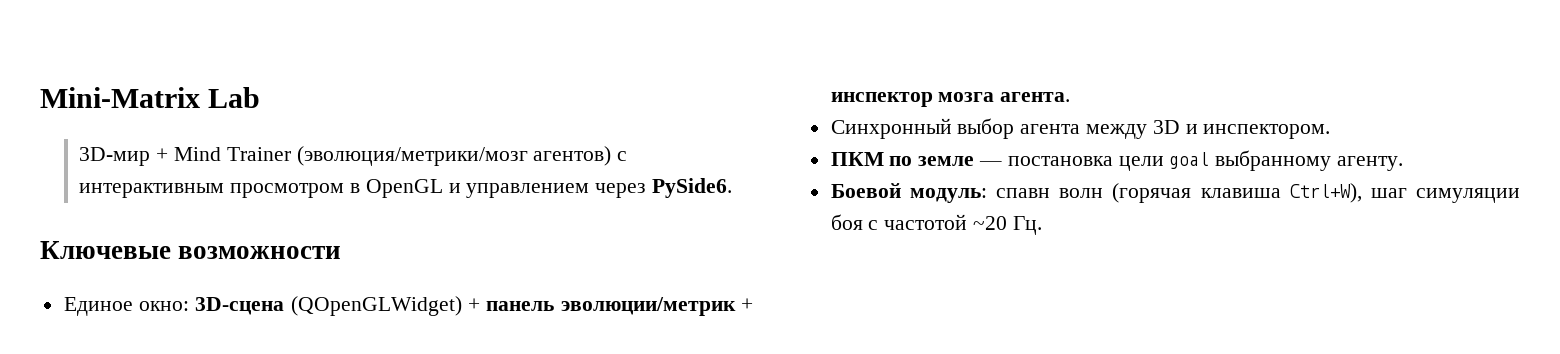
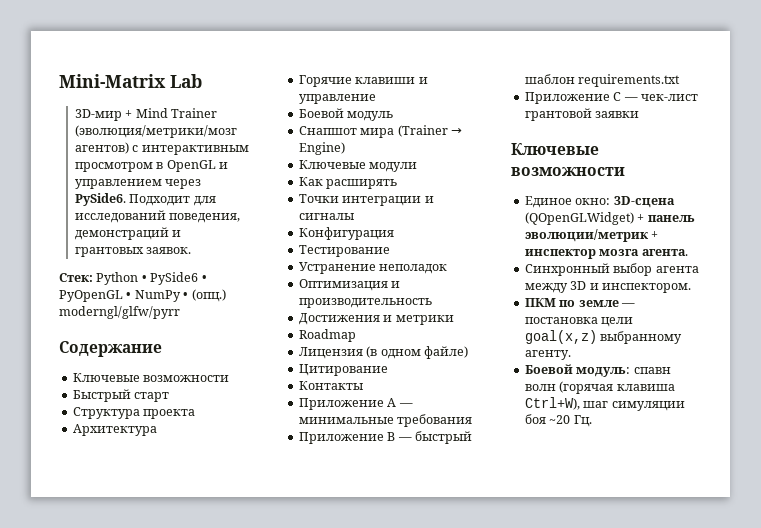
+ Подходит для исследований поведения, демонстраций и грантовых заявок.
+ Стек: Python • PySide6 • PyOpenGL • NumPy • (опц.) moderngl/glfw/pyrr
+ Содержание
+ Ключевые возможности
+ Быстрый старт
+ Структура проекта
+ Архитектура
+ Горячие клавиши и управление
+ Боевой модуль
+ Снапшот мира (Trainer → Engine)
+ Ключевые модули
+ Как расширять
+ Точки интеграции и сигналы
+ Конфигурация
+ Тестирование
+ Устранение неполадок
+ Оптимизация и производительность
+ Достижения и метрики
+ Roadmap
+ Лицензия (в одном файле)
+ Цитирование
+ Контакты
+ Приложение A — минимальные требования
+ Приложение B — быстрый шаблон requirements.txt
+ Приложение C — чек-лист грантовой заявки
- ПКМ по земле — постановка цели goal выбранному агенту.
+ ПКМ по земле — постановка цели goal(x,z) выбранному агенту.
- Боевой модуль: спавн волн (горячая клавиша Ctrl+W), шаг симуляции боя с частотой ~20 Гц.
+ Боевой модуль: спавн волн (горячая клавиша Ctrl+W), шаг симуляции боя ~20 Гц.

